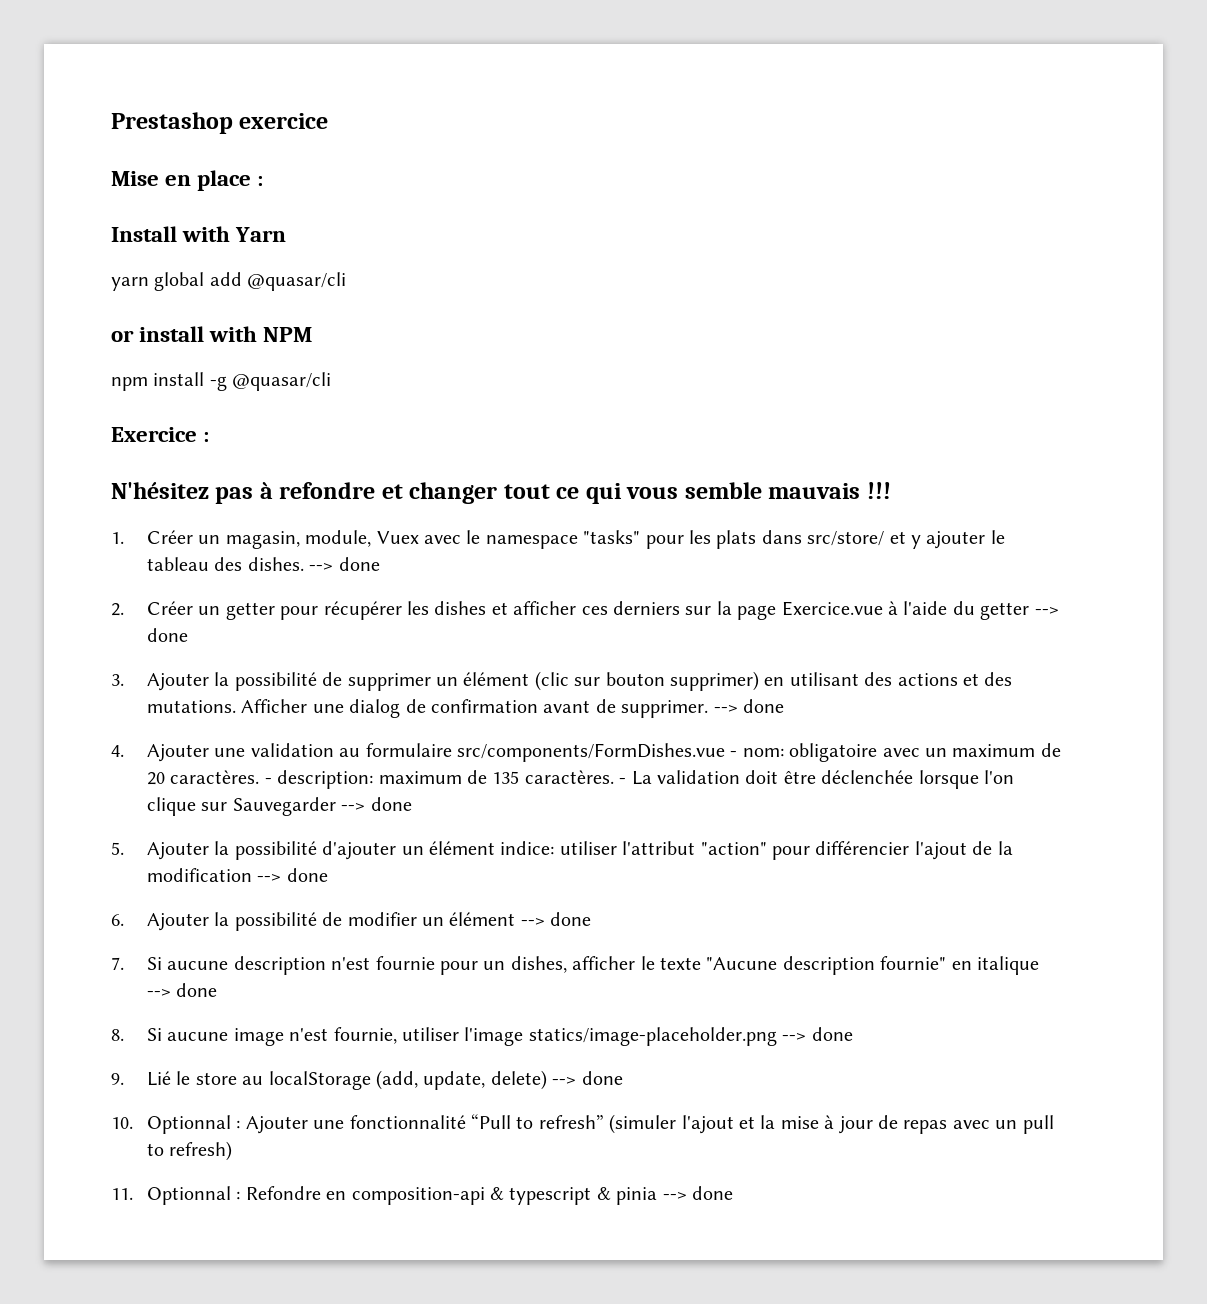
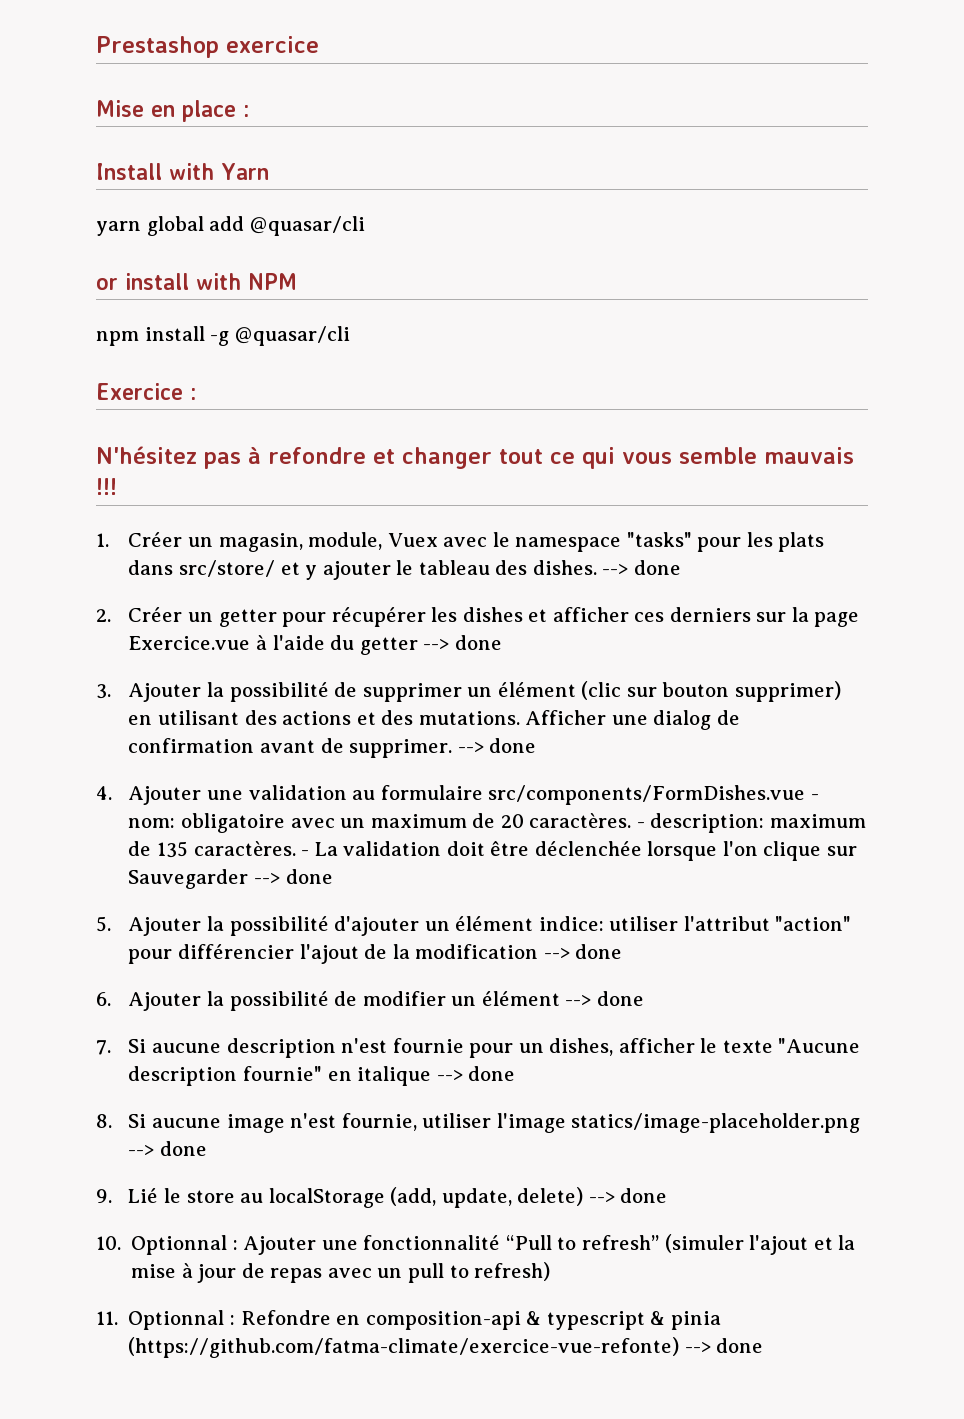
- 11. Optionnal : Refondre en composition-api & typescript & pinia --> done
+ 11. Optionnal : Refondre en composition-api & typescript & pinia (https://github.com/fatma-climate/exercice-vue-refonte) --> done

